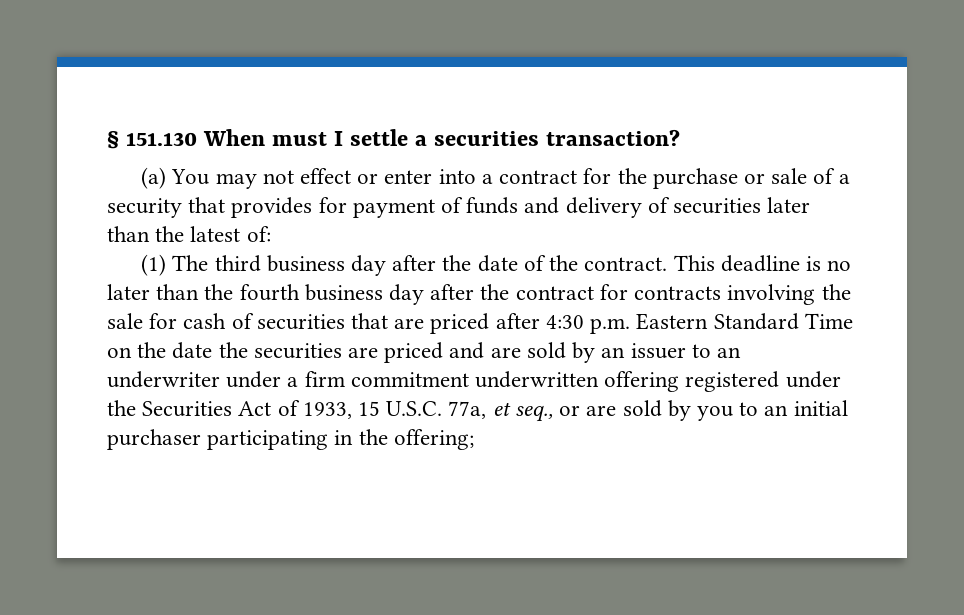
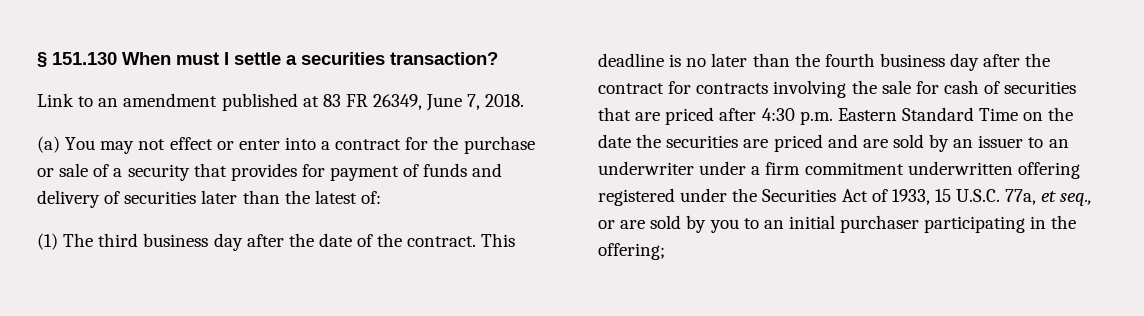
+ Link to an amendment published at 83 FR 26349, June 7, 2018.

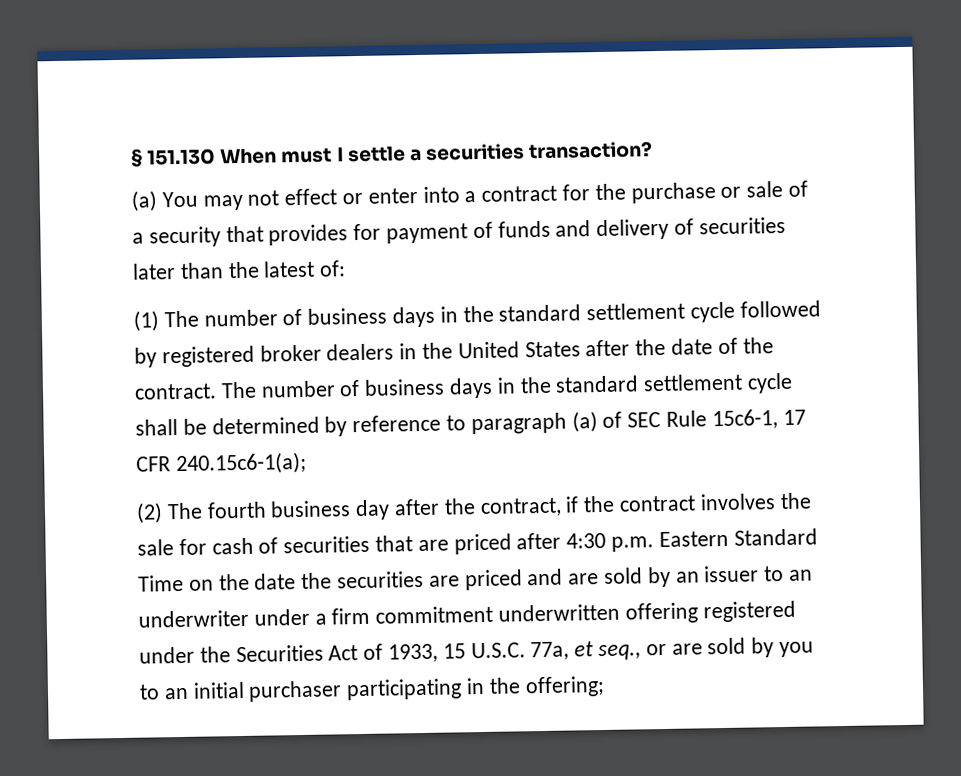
- Link to an amendment published at 83 FR 26349, June 7, 2018.
- (1) The third business day after the date of the contract.
+ (1) The number of business days in the standard settlement cycle followed by registered broker dealers in the United States after the date of the contract.
- This deadline is no later than the fourth business day after the contract for contracts involving the sale for cash of securities that are priced after 4:30 p.m. Eastern Standard Time on the date the securities are priced and are sold by an issuer to an underwriter under a firm commitment underwritten offering registered under the Securities Act of 1933, 15 U.S.C. 77a, et seq., or are sold by you to an initial purchaser participating in the offering;
+ The number of business days in the standard settlement cycle shall be determined by reference to paragraph (a) of SEC Rule 15c6-1, 17 CFR 240.15c6-1(a);
+ (2) The fourth business day after the contract, if the contract involves the sale for cash of securities that are priced after 4:30 p.m. Eastern Standard Time on the date the securities are priced and are sold by an issuer to an underwriter under a firm commitment underwritten offering registered under the Securities Act of 1933, 15 U.S.C. 77a, et seq., or are sold by you to an initial purchaser participating in the offering;

